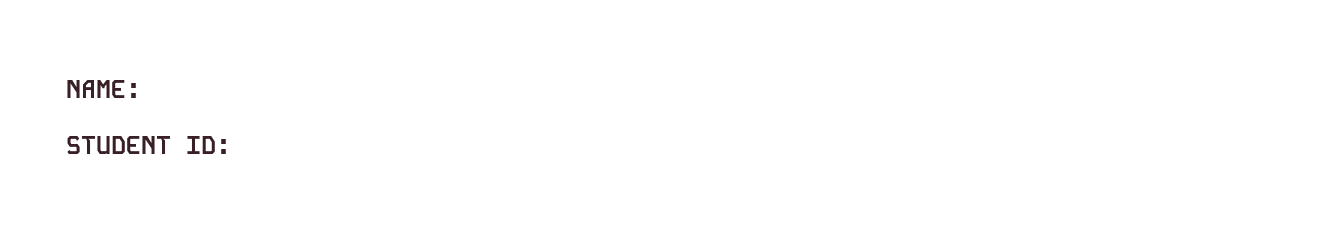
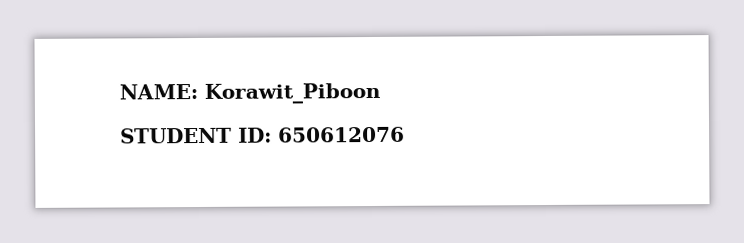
- NAME:
+ NAME: Korawit_Piboon
- STUDENT ID:
+ STUDENT ID: 650612076

